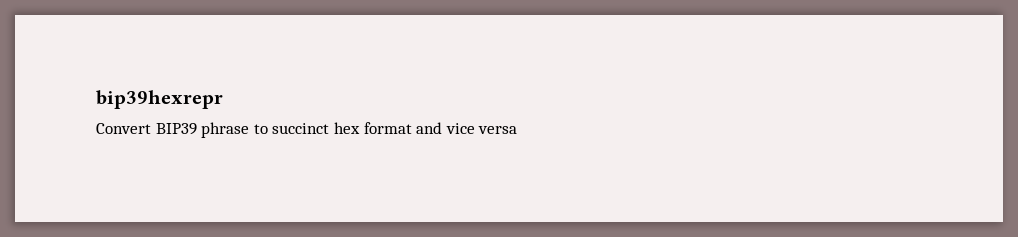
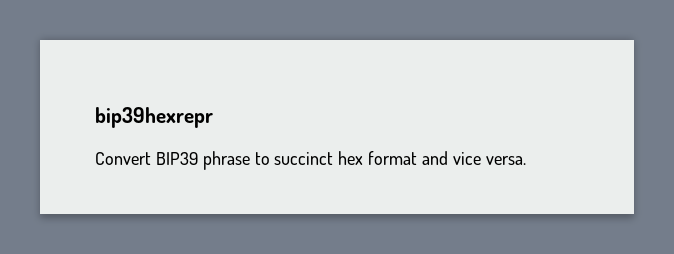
- Convert BIP39 phrase to succinct hex format and vice versa
+ Convert BIP39 phrase to succinct hex format and vice versa.

